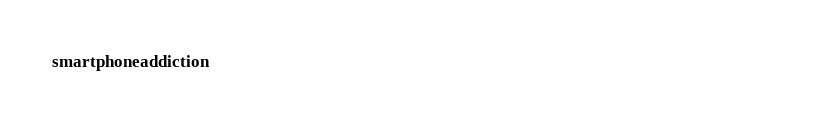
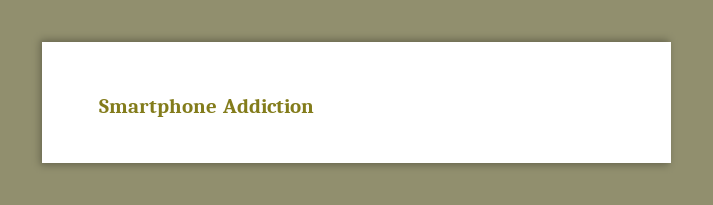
- smartphoneaddiction
+ Smartphone Addiction

